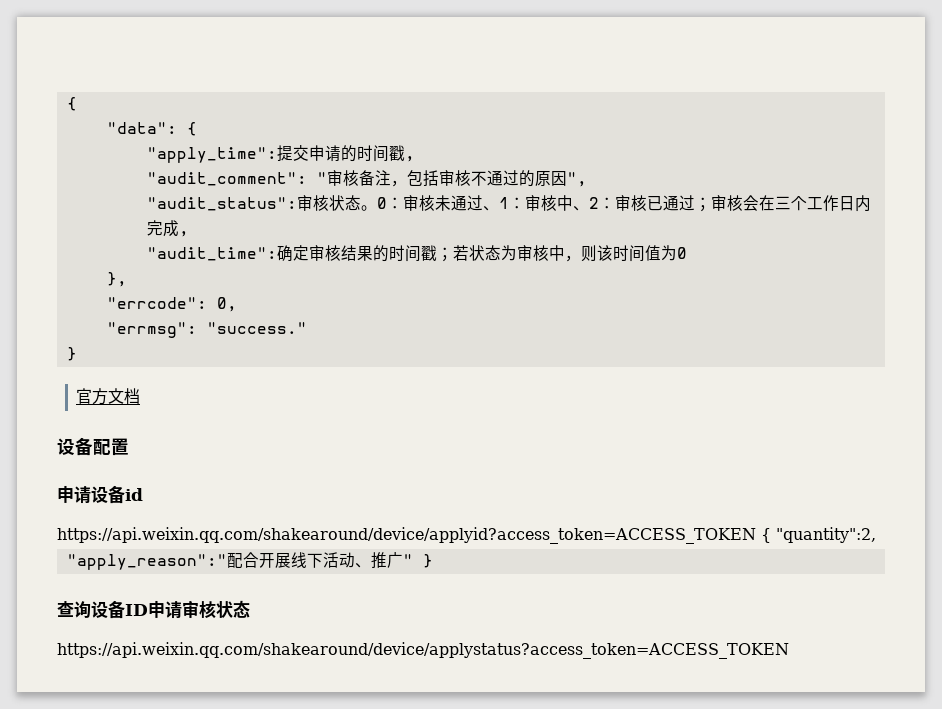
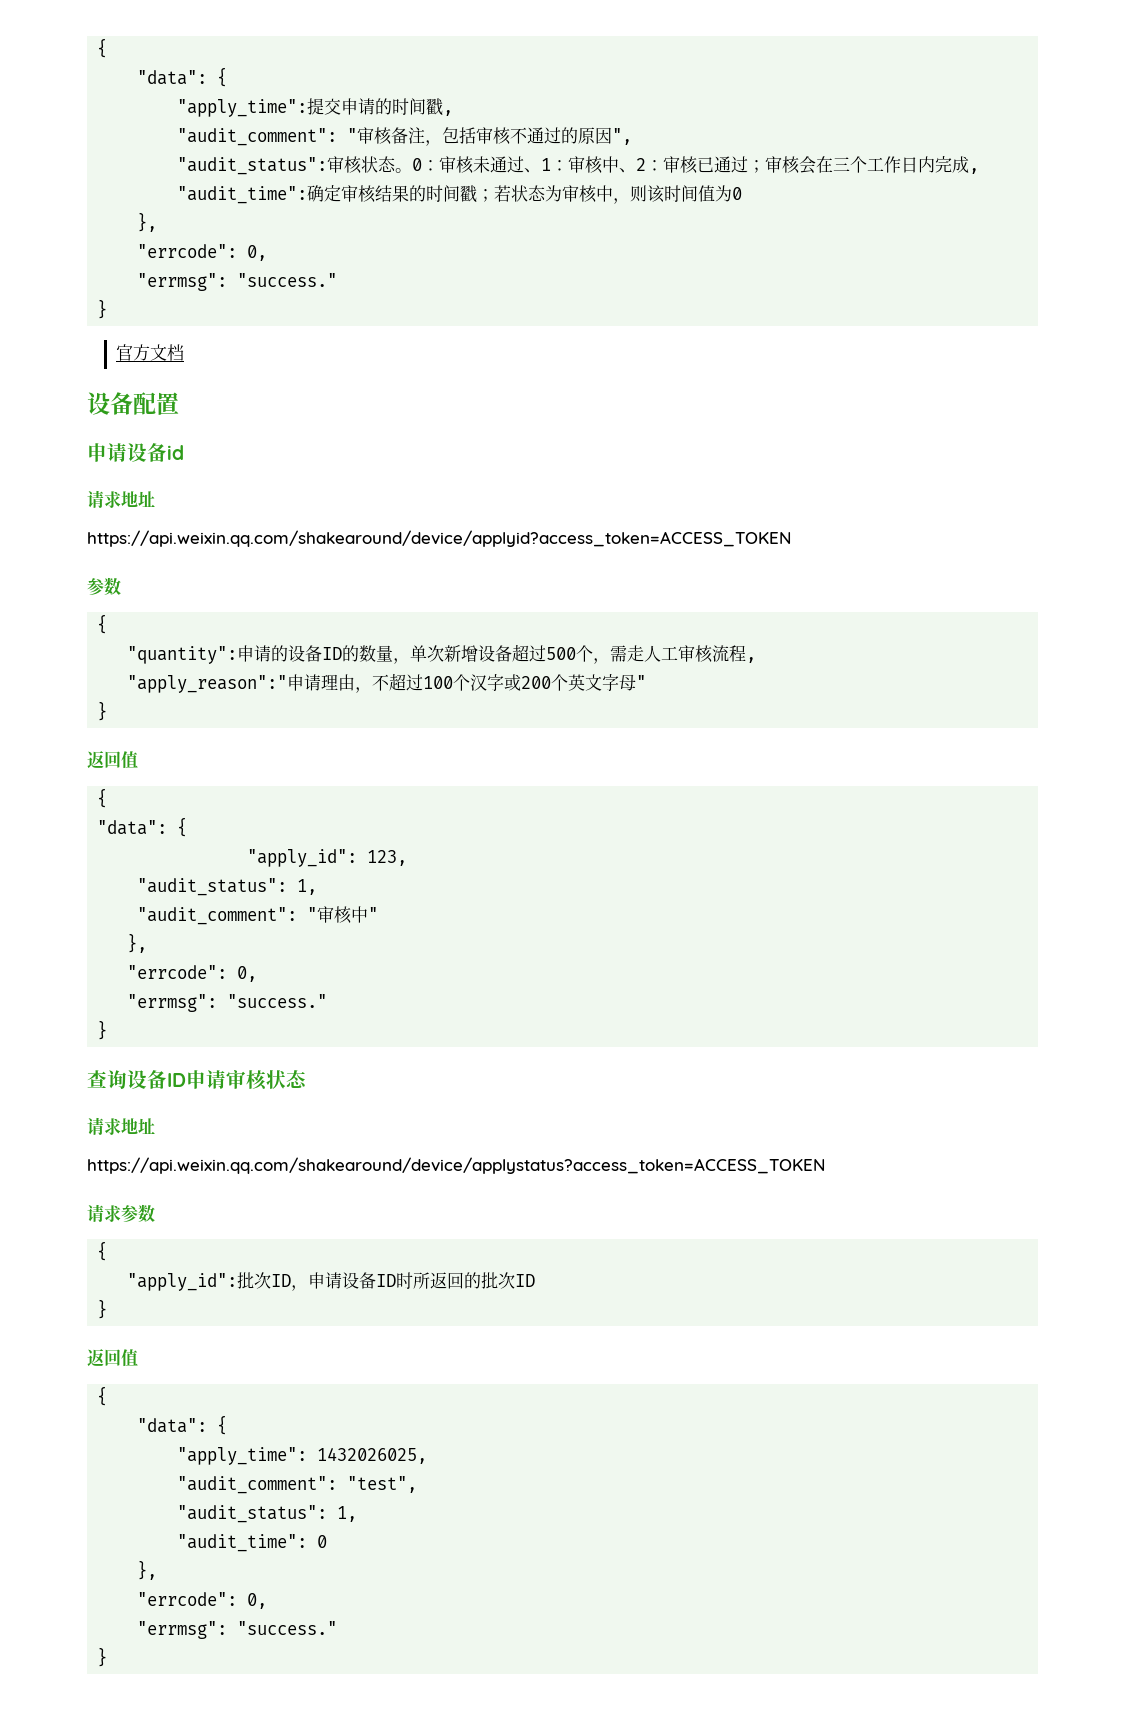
  申请设备id
+ 请求地址
- https://api.weixin.qq.com/shakearound/device/applyid?access_token=ACCESS_TOKEN { "quantity":2,
- "apply_reason":"配合开展线下活动、推广" }
+ https://api.weixin.qq.com/shakearound/device/applyid?access_token=ACCESS_TOKEN
+ 参数
+ {
+ "quantity":申请的设备ID的数量，单次新增设备超过500个，需走人工审核流程,
+ "apply_reason":"申请理由，不超过100个汉字或200个英文字母"
+ }
+ 返回值
+ {
+ "data": {
+ "apply_id": 123,
+ "audit_status": 1,
+ "audit_comment": "审核中"
+ },
+ "errcode": 0,
+ "errmsg": "success."
+ }
  查询设备ID申请审核状态
+ 请求地址
+ 请求参数
+ {
+ "apply_id":批次ID，申请设备ID时所返回的批次ID
+ }
+ 返回值
+ {
+ "data": {
+ "apply_time": 1432026025,
+ "audit_comment": "test",
+ "audit_status": 1,
+ "audit_time": 0
+ },
+ "errcode": 0,
+ "errmsg": "success."
+ }

